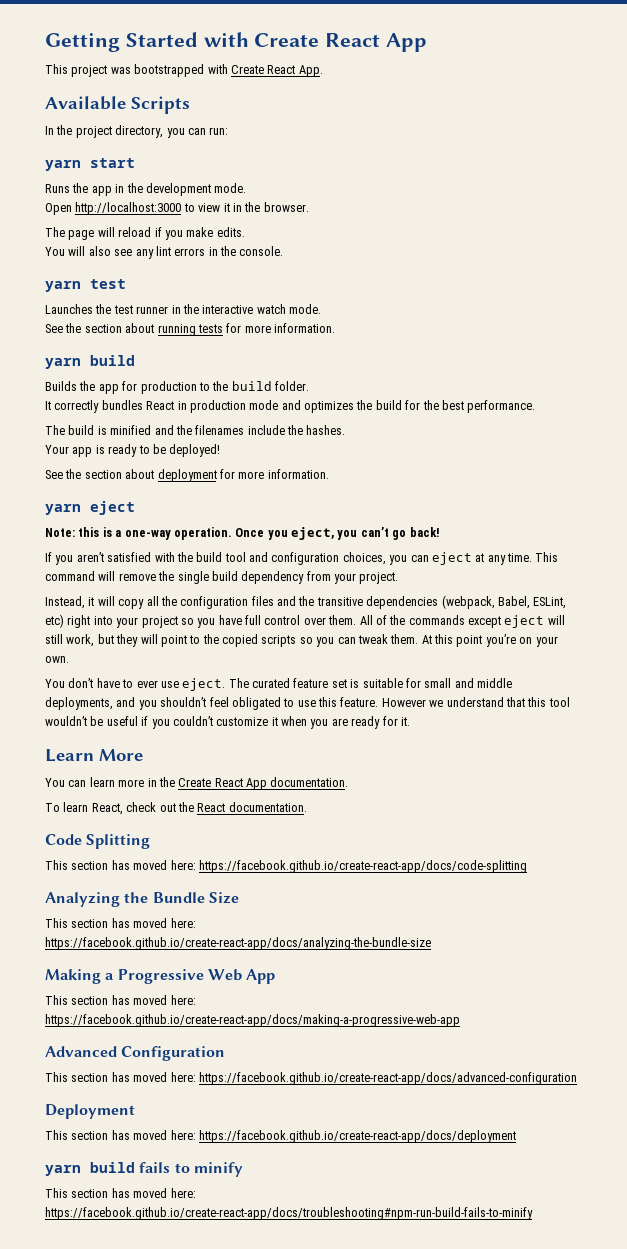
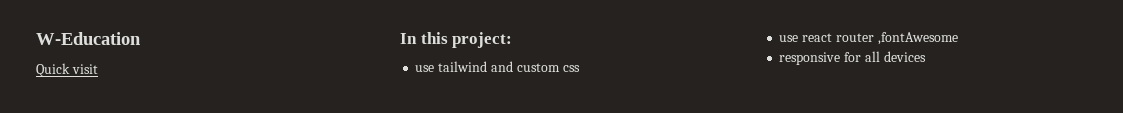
- Getting Started with Create React App
- This project was bootstrapped with Create React App.
- Available Scripts
- In the project directory, you can run:
- yarn start
- Runs the app in the development mode.
- Open http://localhost:3000 to view it in the browser.
- The page will reload if you make edits.
- You will also see any lint errors in the console.
- yarn test
- Launches the test runner in the interactive watch mode.
- See the section about running tests for more information.
- yarn build
- Builds the app for production to the build folder.
- It correctly bundles React in production mode and optimizes the build for the best performance.
- The build is minified and the filenames include the hashes.
- Your app is ready to be deployed!
- See the section about deployment for more information.
- yarn eject
- Note: this is a one-way operation. Once you eject, you can’t go back!
- If you aren’t satisfied with the build tool and configuration choices, you can eject at any time. This command will remove the single build dependency from your project.
- Instead, it will copy all the configuration files and the transitive dependencies (webpack, Babel, ESLint, etc) right into your project so you have full control over them. All of the commands except eject will still work, but they will point to the copied scripts so you can tweak them. At this point you’re on your own.
- You don’t have to ever use eject. The curated feature set is suitable for small and middle deployments, and you shouldn’t feel obligated to use this feature. However we understand that this tool wouldn’t be useful if you couldn’t customize it when you are ready for it.
- Learn More
- You can learn more in the Create React App documentation.
- To learn React, check out the React documentation.
- Code Splitting
- This section has moved here: https://facebook.github.io/create-react-app/docs/code-splitting
- Analyzing the Bundle Size
- This section has moved here: https://facebook.github.io/create-react-app/docs/analyzing-the-bundle-size
- Making a Progressive Web App
- This section has moved here: https://facebook.github.io/create-react-app/docs/making-a-progressive-web-app
- Advanced Configuration
- This section has moved here: https://facebook.github.io/create-react-app/docs/advanced-configuration
- Deployment
- This section has moved here: https://facebook.github.io/create-react-app/docs/deployment
- yarn build fails to minify
- This section has moved here: https://facebook.github.io/create-react-app/docs/troubleshooting#npm-run-build-fails-to-minify
+ W-Education
+ Quick visit
+ In this project:
+ use tailwind and custom css
+ use react router ,fontAwesome
+ responsive for all devices

